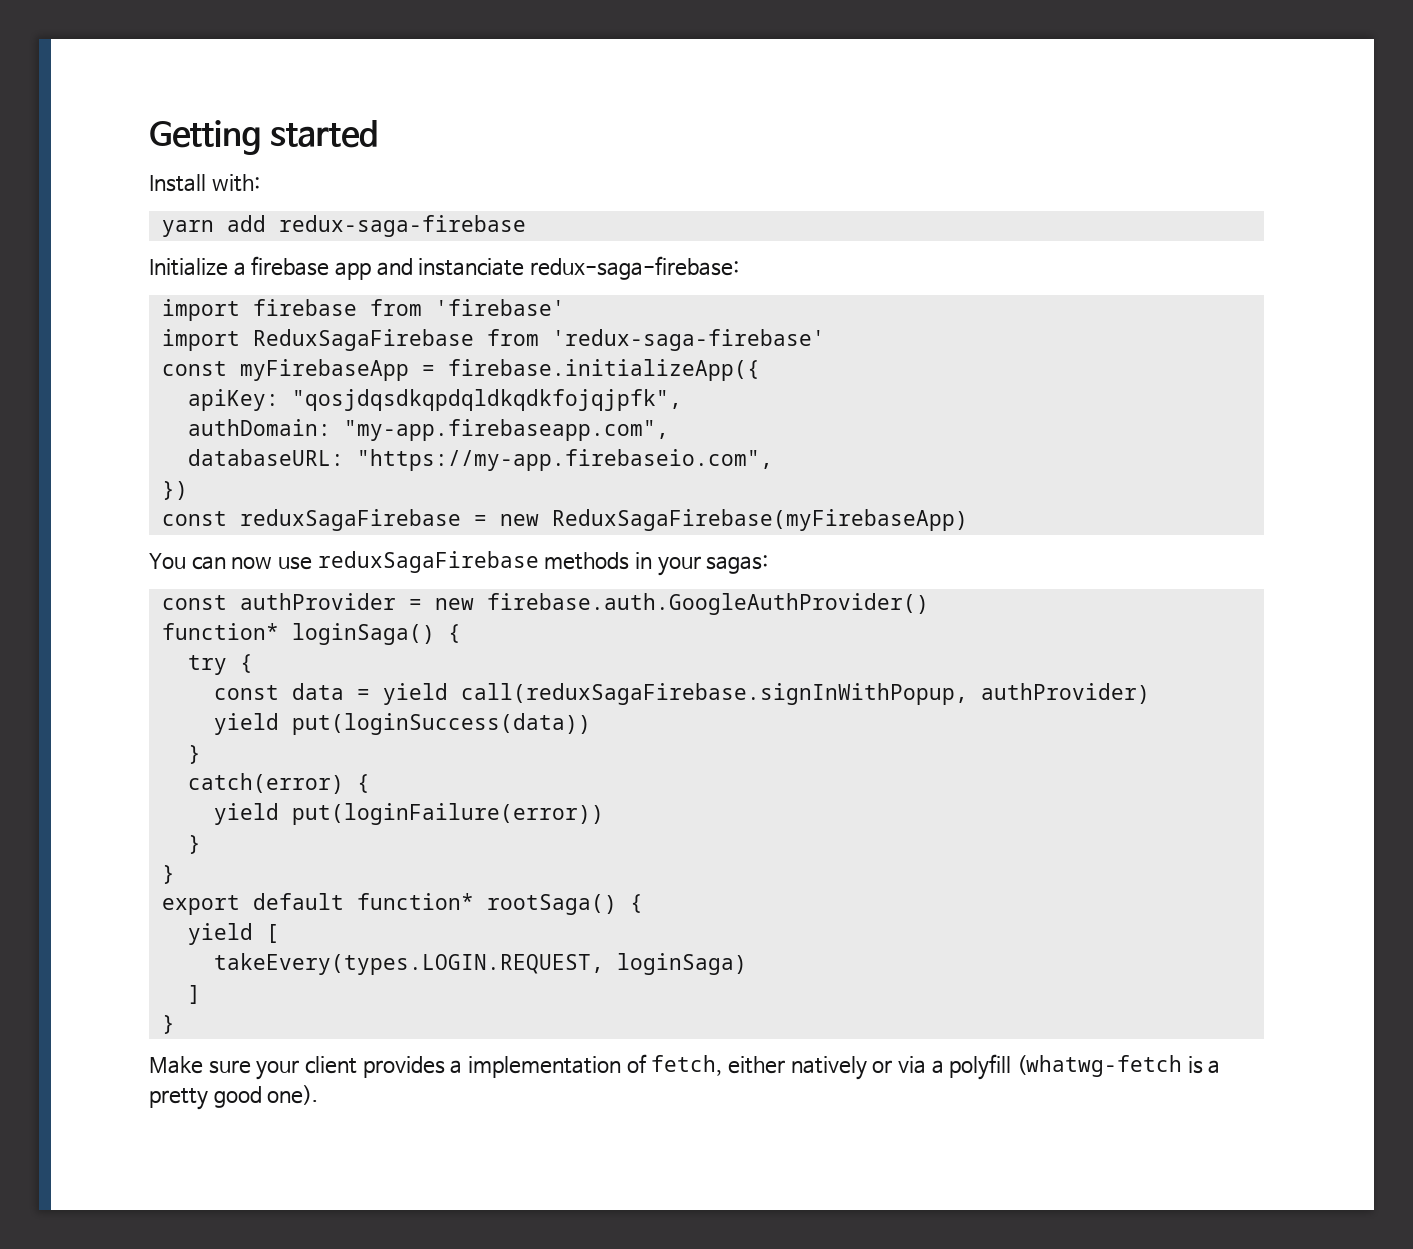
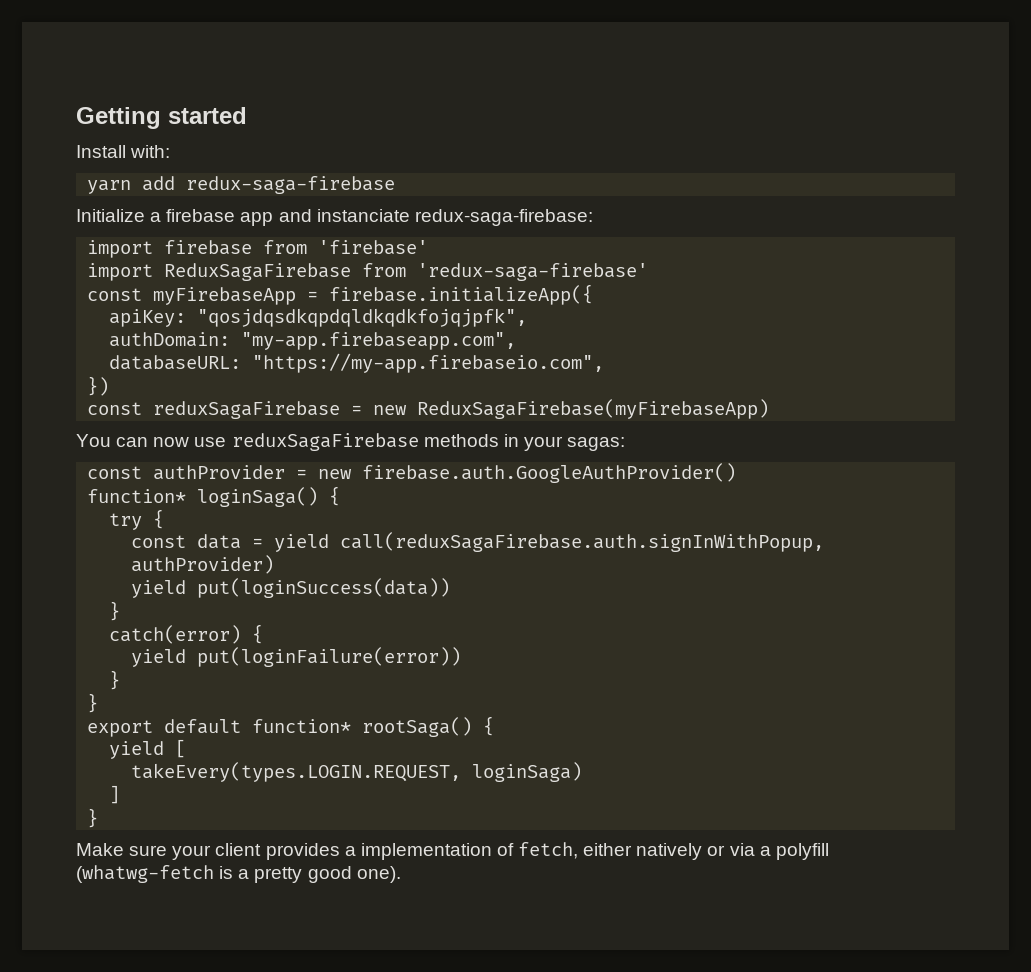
- const data = yield call(reduxSagaFirebase.signInWithPopup, authProvider)
+ const data = yield call(reduxSagaFirebase.auth.signInWithPopup, authProvider)

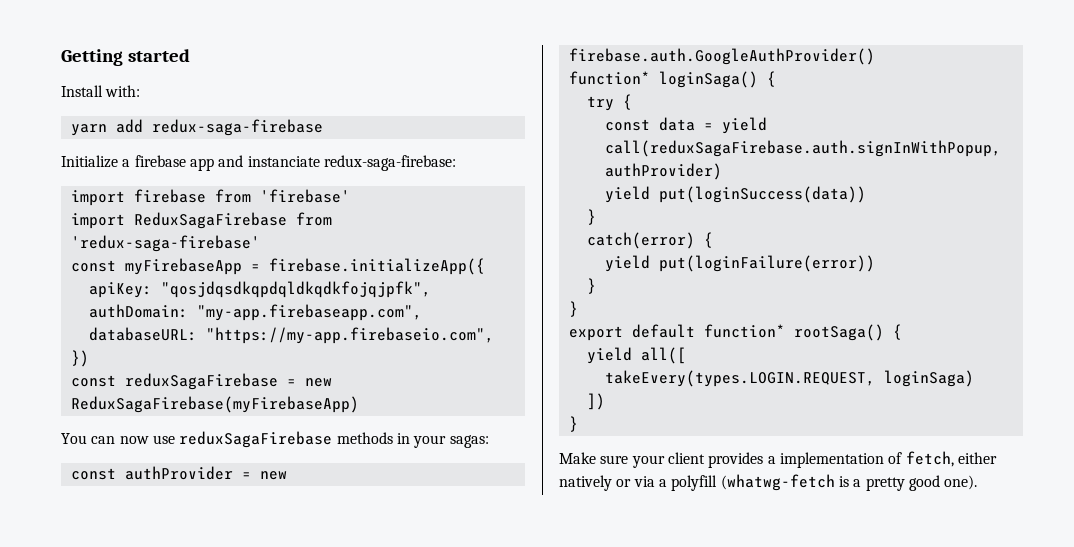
- yield [
+ yield all([
- ]
+ ])

